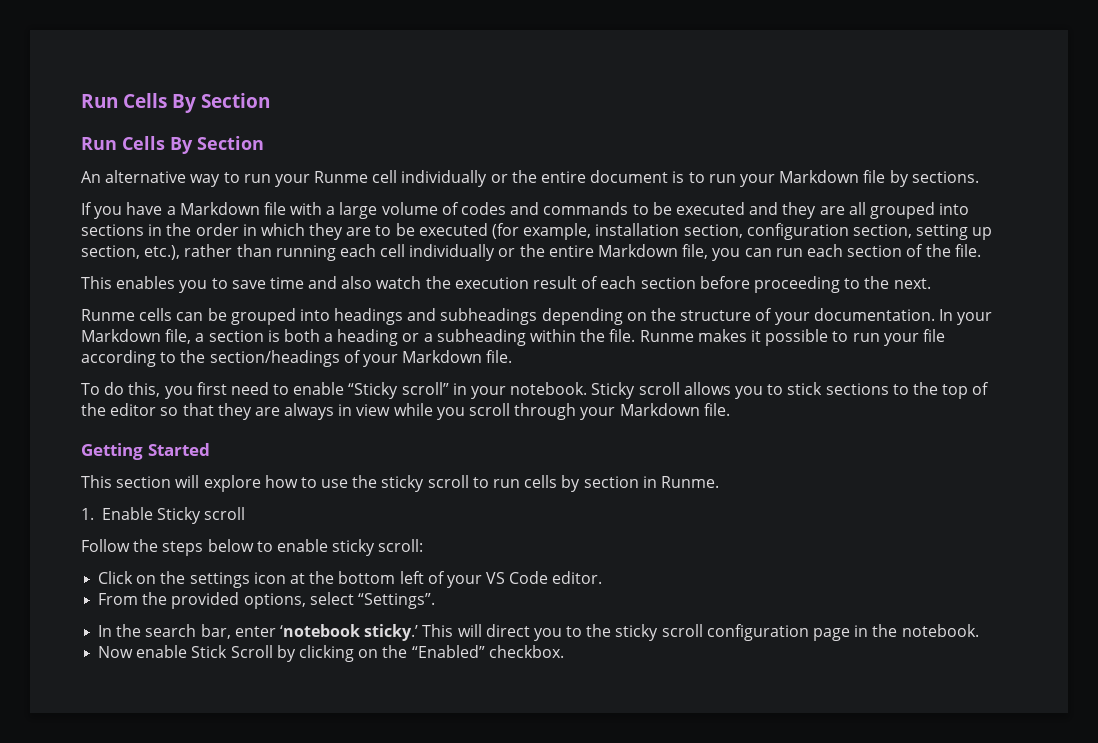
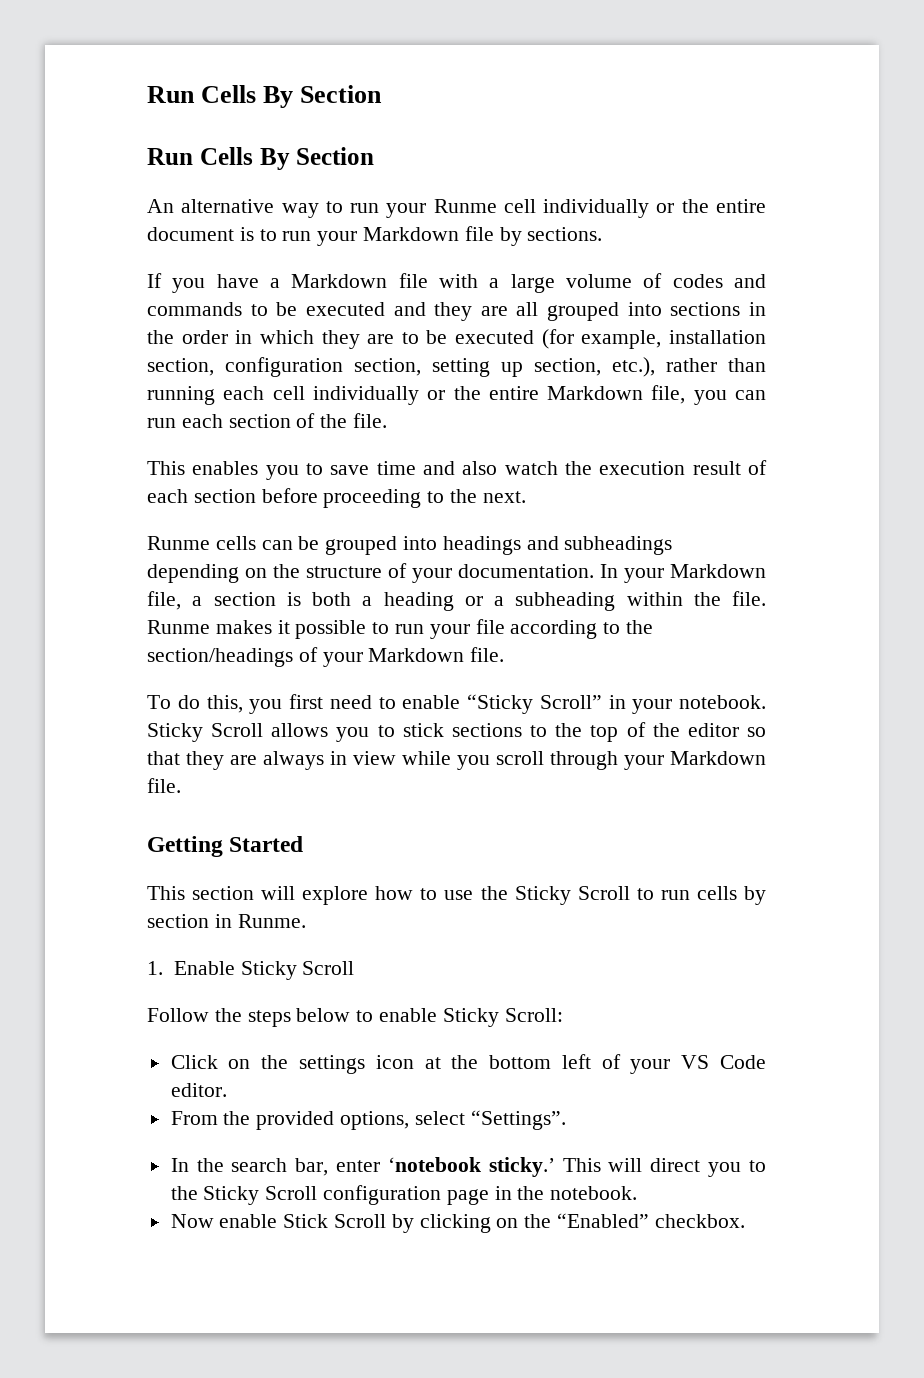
- To do this, you first need to enable “Sticky scroll” in your notebook.
+ To do this, you first need to enable “Sticky Scroll” in your notebook.
- Sticky scroll allows you to stick sections to the top of the editor so that they are always in view while you scroll through your Markdown file.
+ Sticky Scroll allows you to stick sections to the top of the editor so that they are always in view while you scroll through your Markdown file.
- This section will explore how to use the sticky scroll to run cells by section in Runme.
+ This section will explore how to use the Sticky Scroll to run cells by section in Runme.
- 1. Enable Sticky scroll
+ 1. Enable Sticky Scroll
- Follow the steps below to enable sticky scroll:
+ Follow the steps below to enable Sticky Scroll:
- This will direct you to the sticky scroll configuration page in the notebook.
+ This will direct you to the Sticky Scroll configuration page in the notebook.

